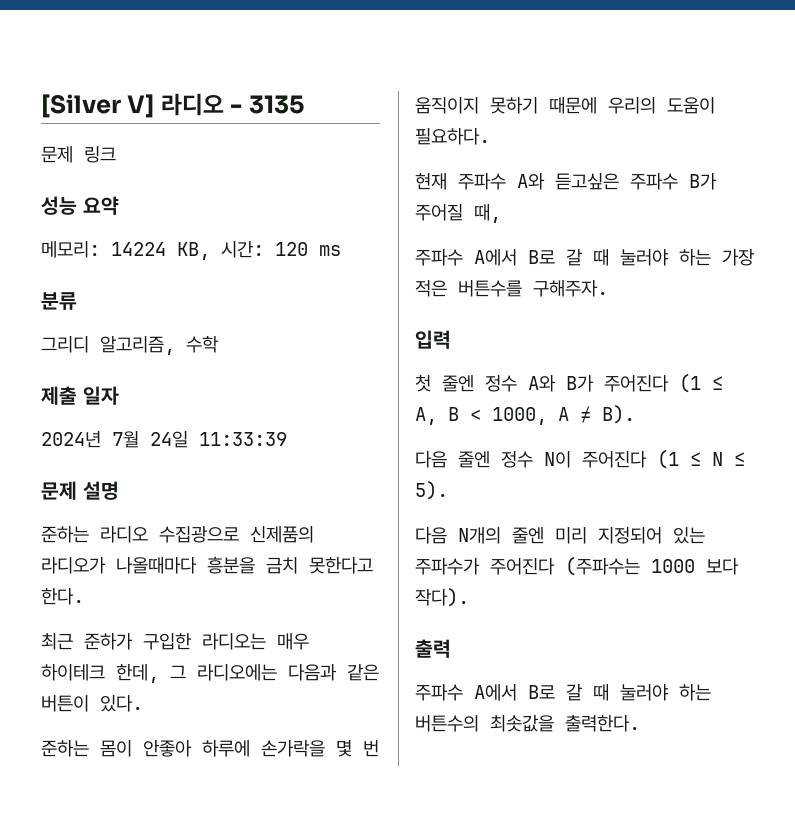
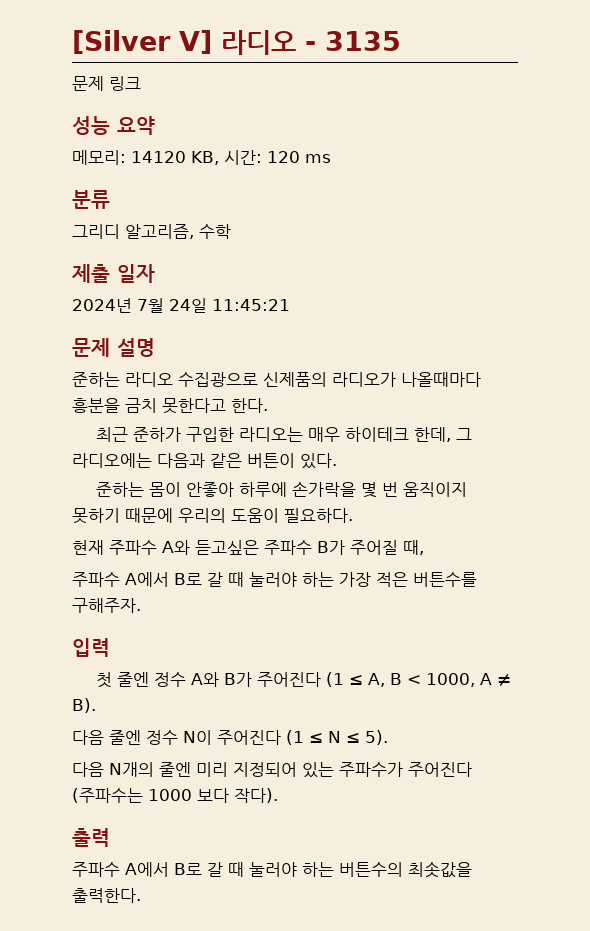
- 메모리: 14224 KB, 시간: 120 ms
+ 메모리: 14120 KB, 시간: 120 ms
- 2024년 7월 24일 11:33:39
+ 2024년 7월 24일 11:45:21

